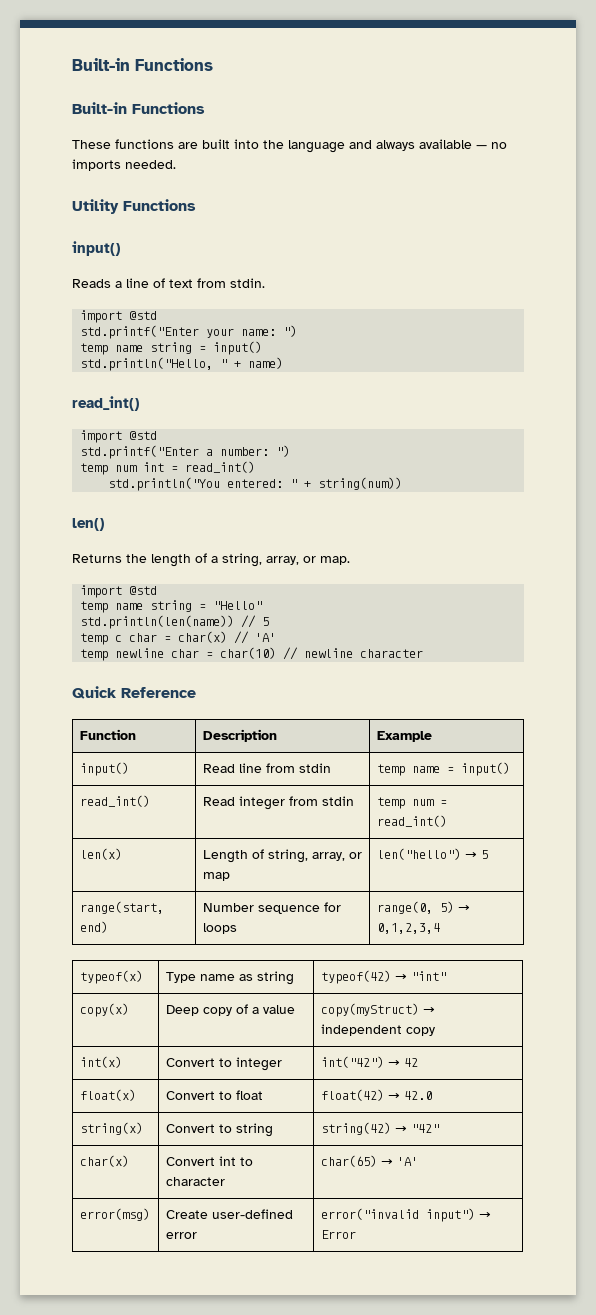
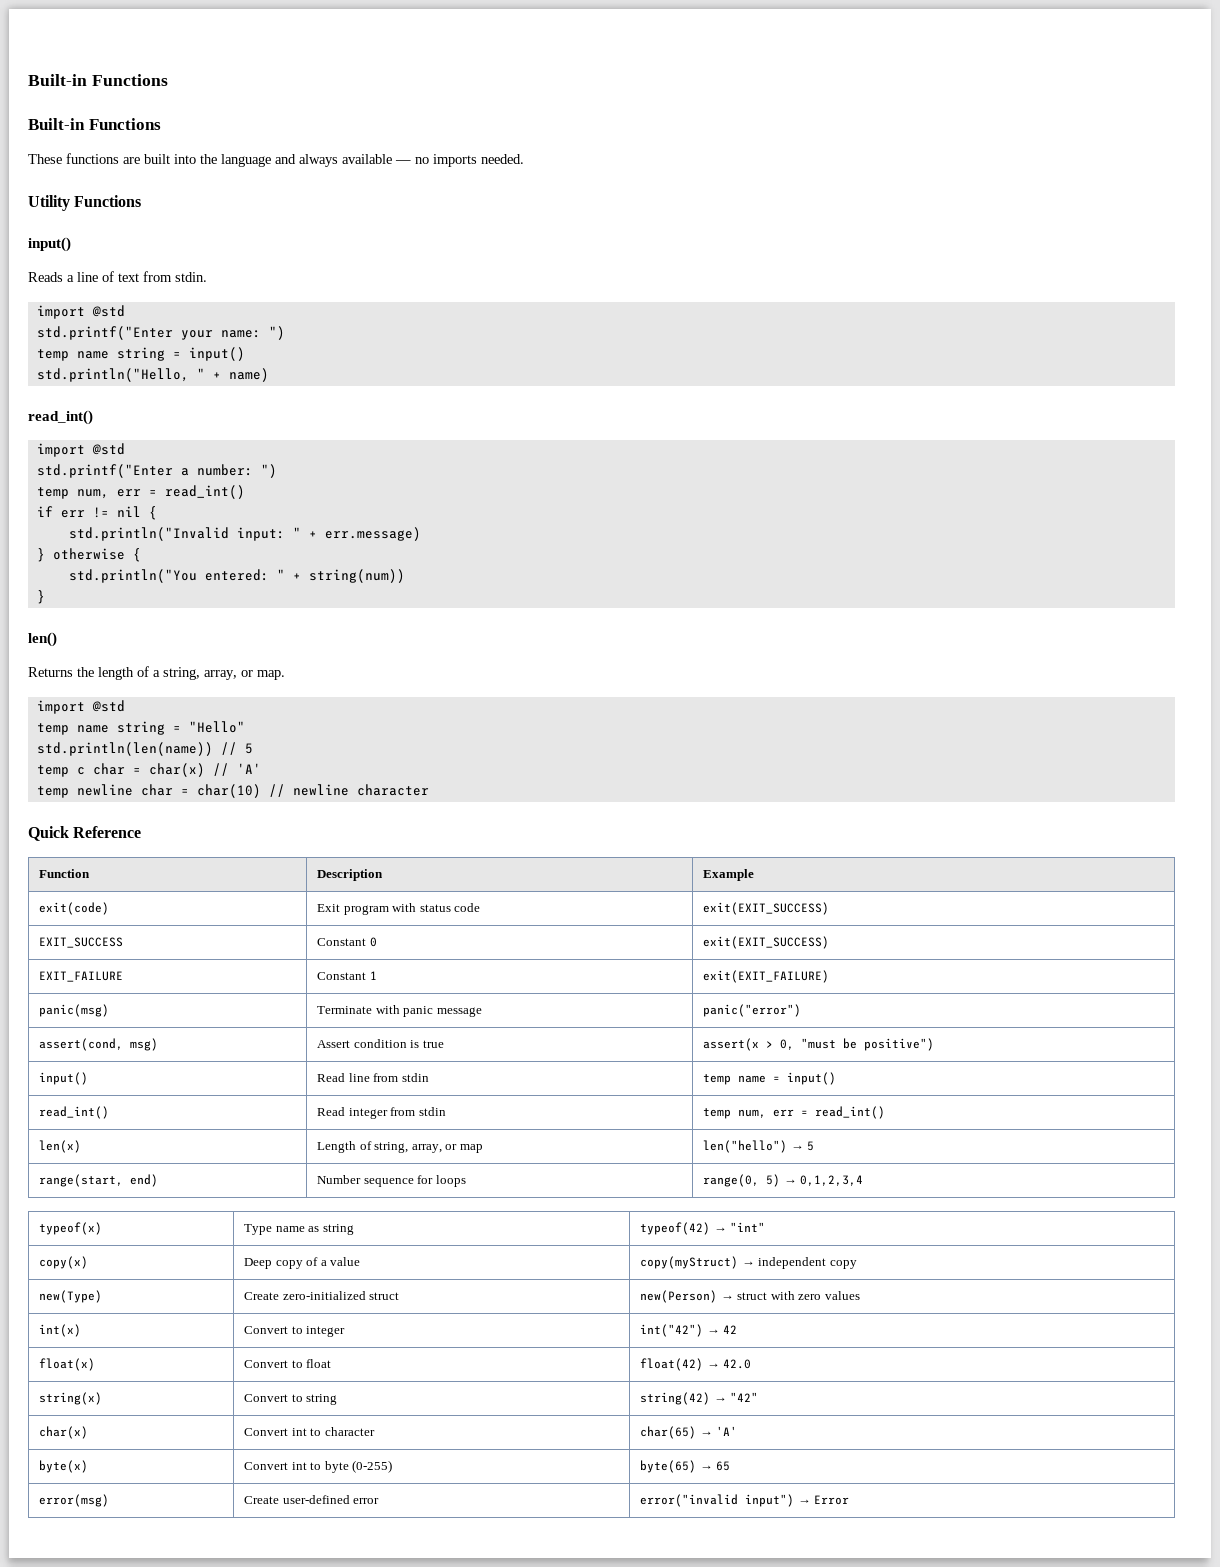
  std.printf("Enter a number: ")
- temp num int = read_int()
+ temp num, err = read_int()
+ if err != nil {
+ std.println("Invalid input: " + err.message)
+ } otherwise {
  std.println("You entered: " + string(num))
+ }
+ exit(code) | Exit program with status code | exit(EXIT_SUCCESS)
+ EXIT_SUCCESS | Constant 0 | exit(EXIT_SUCCESS)
+ EXIT_FAILURE | Constant 1 | exit(EXIT_FAILURE)
+ panic(msg) | Terminate with panic message | panic("error")
+ assert(cond, msg) | Assert condition is true | assert(x > 0, "must be positive")
- read_int() | Read integer from stdin | temp num = read_int()
+ read_int() | Read integer from stdin | temp num, err = read_int()
+ new(Type) | Create zero-initialized struct | new(Person) → struct with zero values
+ byte(x) | Convert int to byte (0-255) | byte(65) → 65

